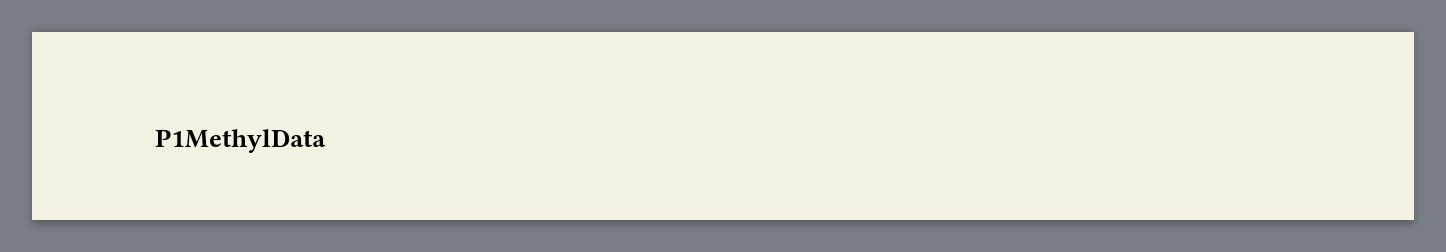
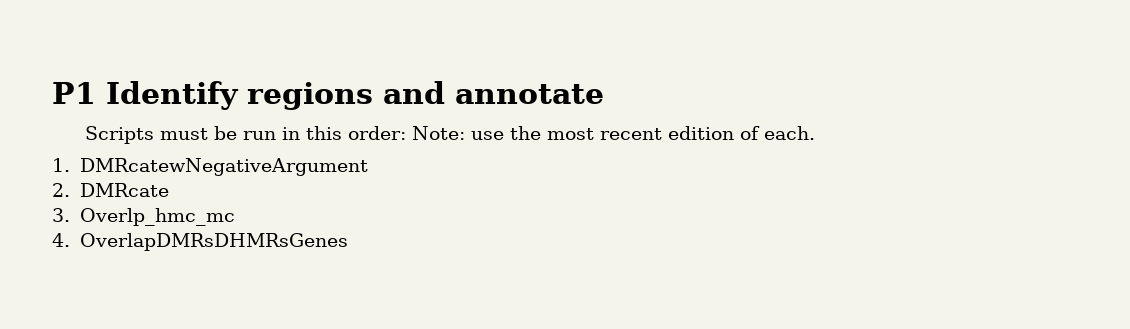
- P1MethylData
+ P1 Identify regions and annotate
+ Scripts must be run in this order: Note: use the most recent edition of each.
+ 1. DMRcatewNegativeArgument
+ 2. DMRcate
+ 3. Overlp_hmc_mc
+ 4. OverlapDMRsDHMRsGenes

